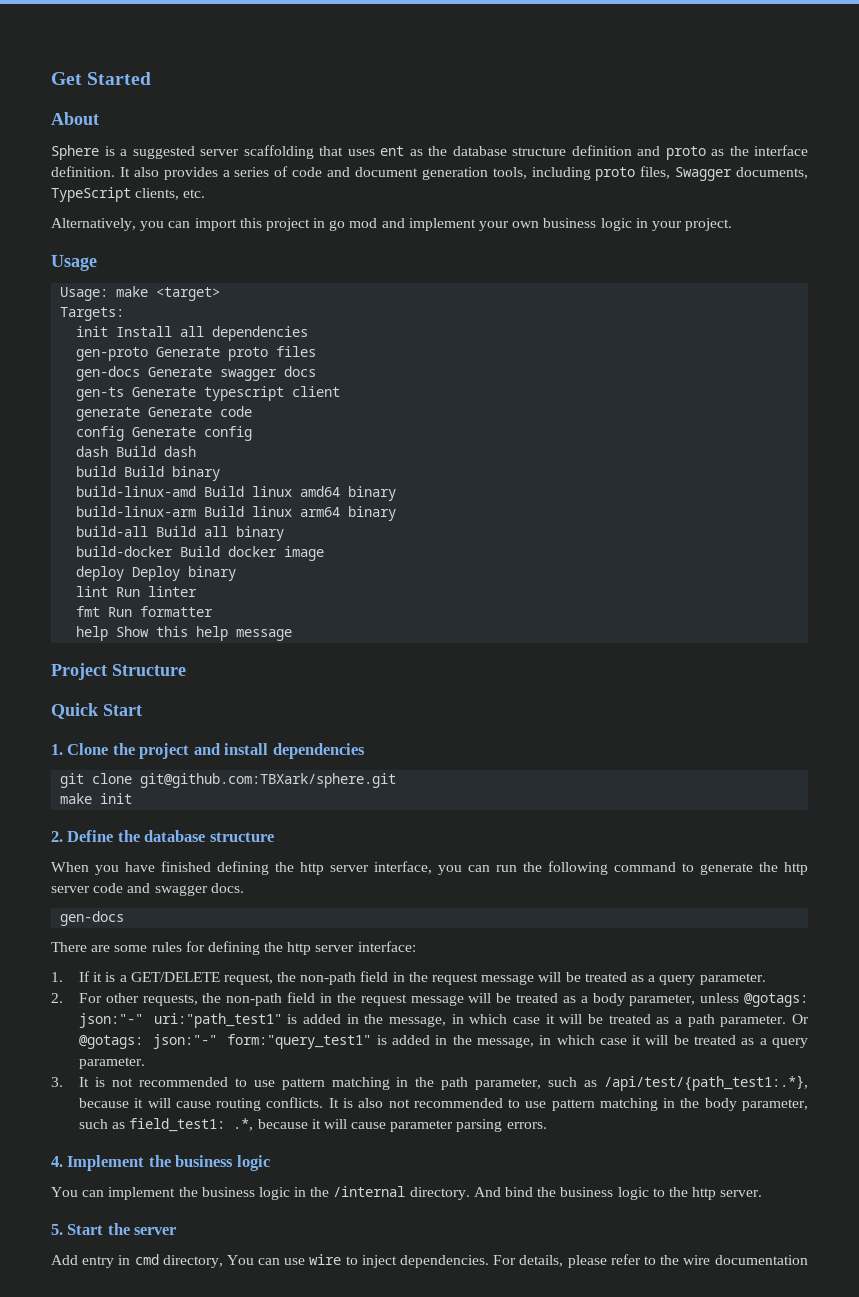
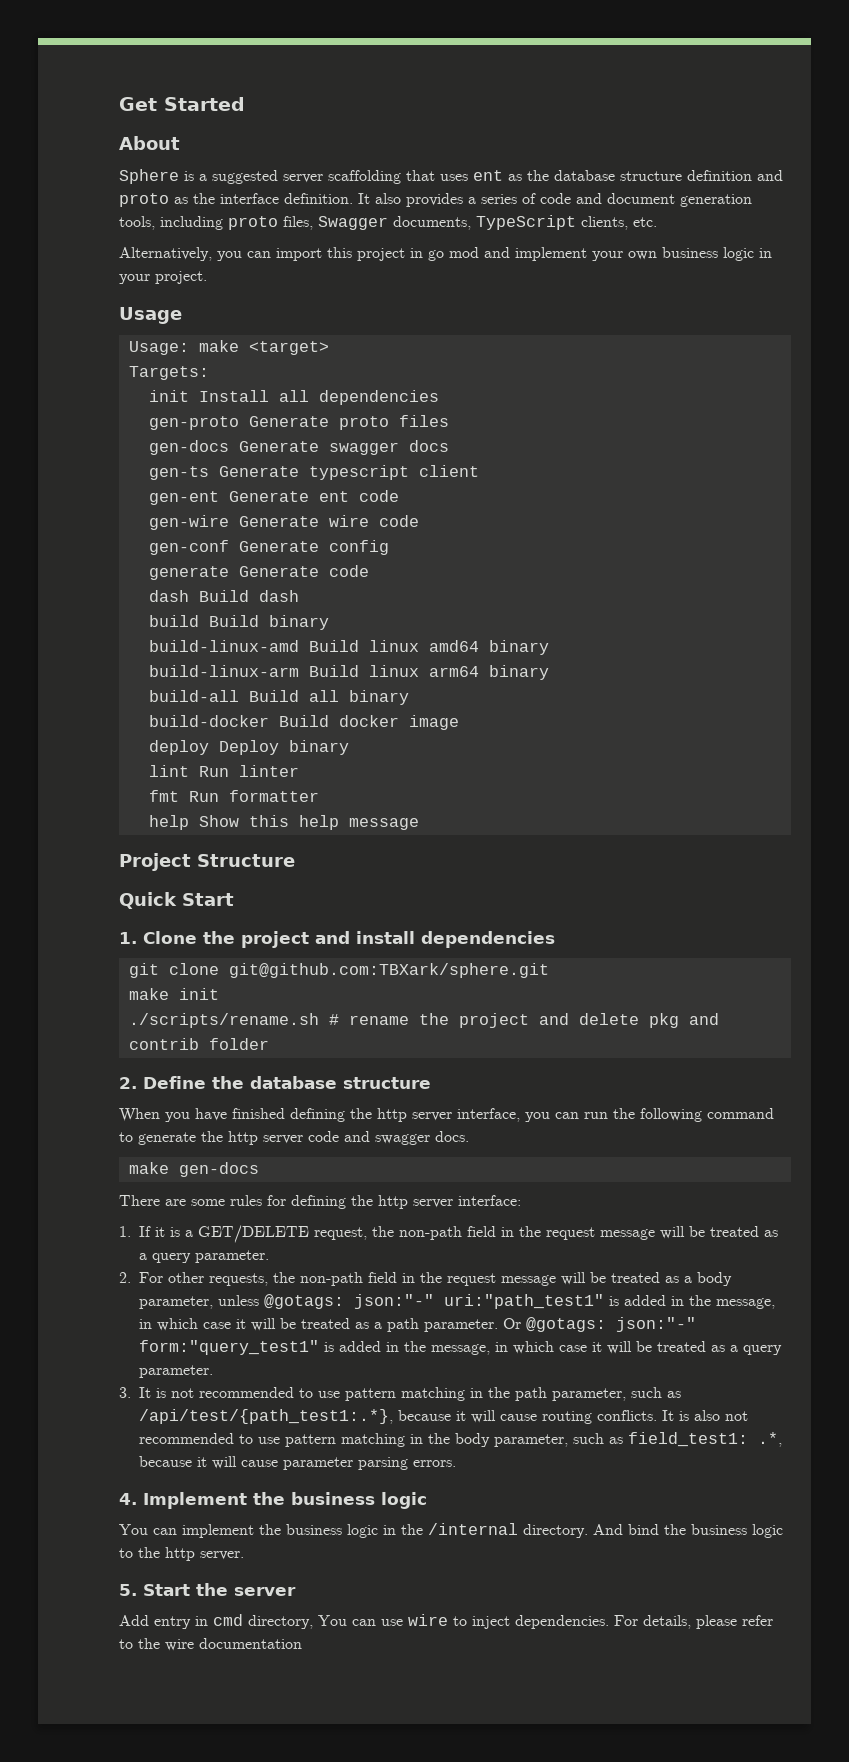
+ gen-ent Generate ent code
+ gen-wire Generate wire code
+ gen-conf Generate config
- config Generate config
+ ./scripts/rename.sh # rename the project and delete pkg and contrib folder
  When you have finished defining the http server interface, you can run the following command to generate the http server code and swagger docs.
- gen-docs
+ make gen-docs

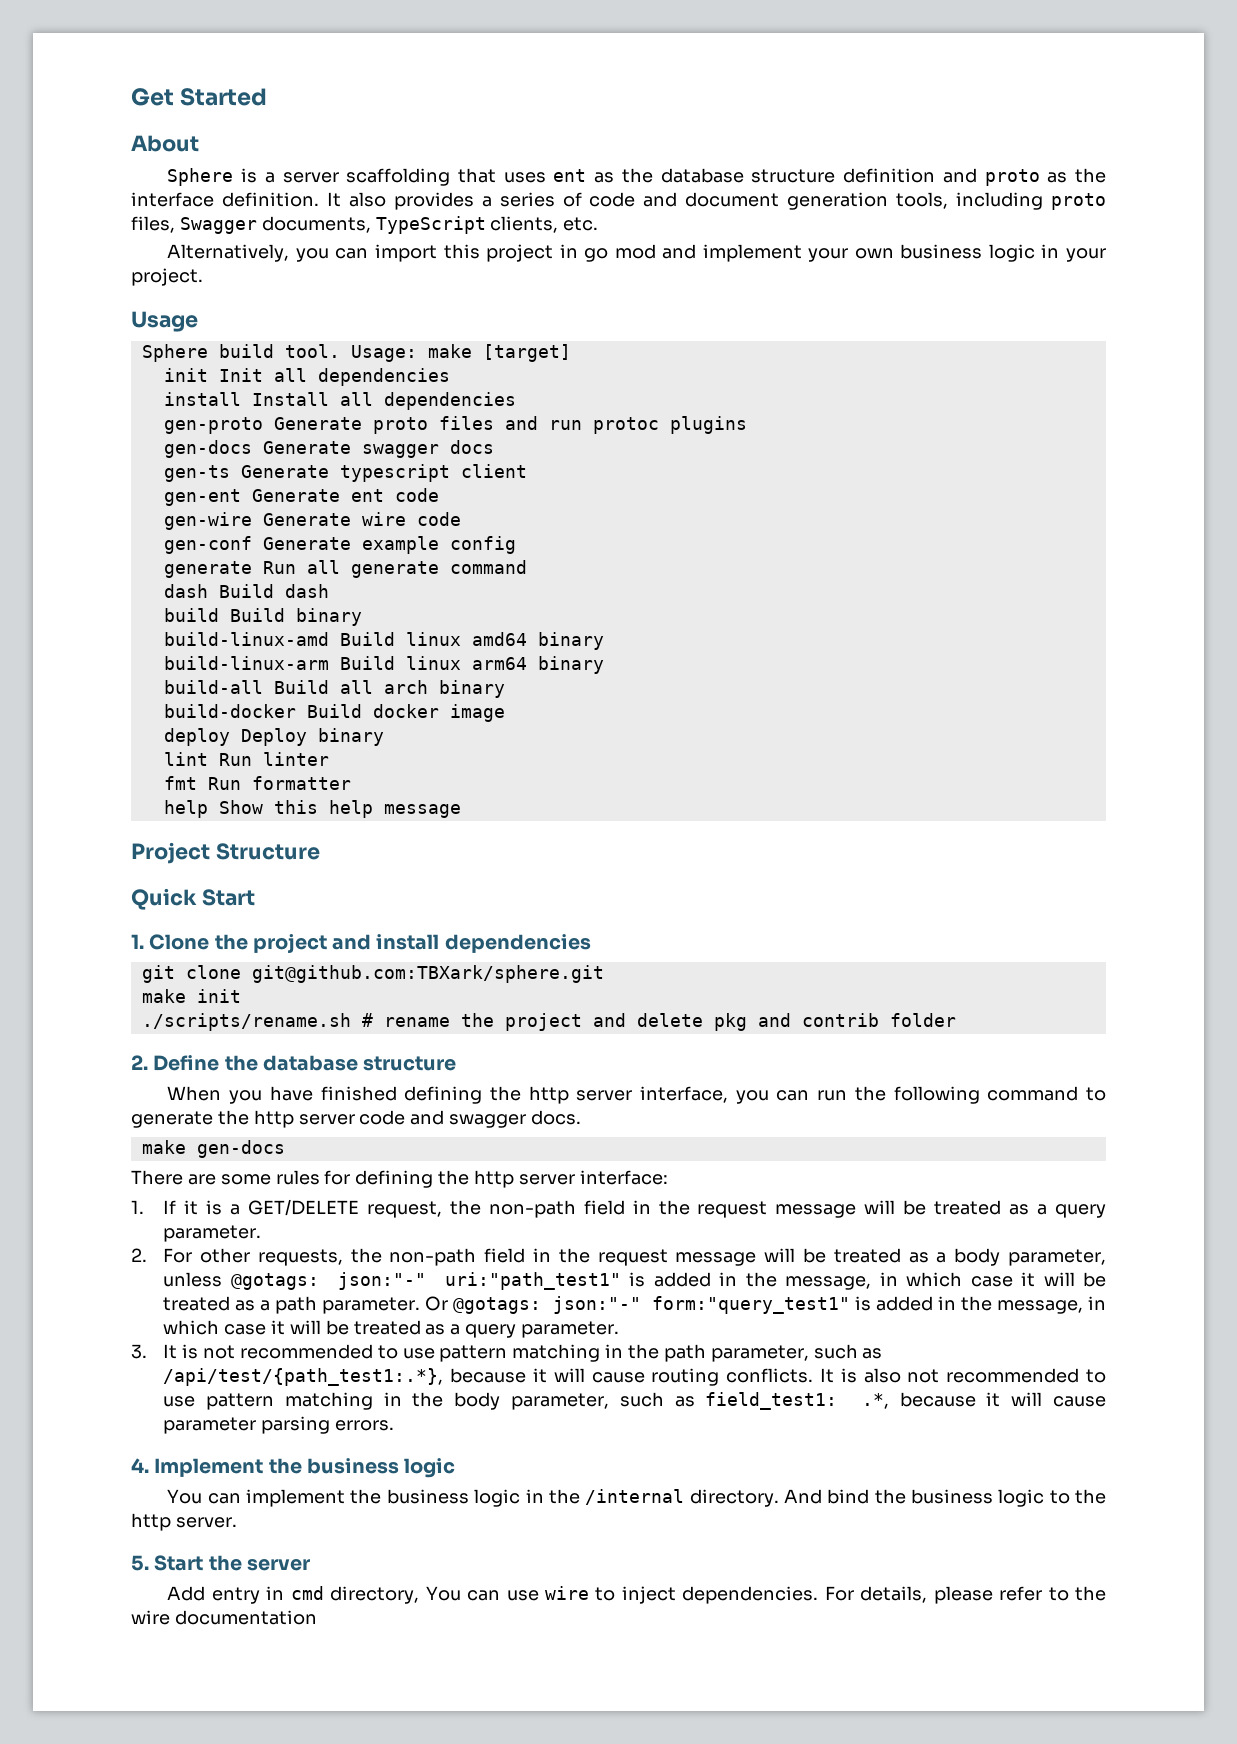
- Sphere is a suggested server scaffolding that uses ent as the database structure definition and proto as the interface definition.
+ Sphere is a server scaffolding that uses ent as the database structure definition and proto as the interface definition.
- Usage: make <target>
- Targets:
- init Install all dependencies
+ Sphere build tool. Usage: make [target]
+ init Init all dependencies
+ install Install all dependencies
- gen-proto Generate proto files
+ gen-proto Generate proto files and run protoc plugins
- gen-conf Generate config
+ gen-conf Generate example config
- generate Generate code
+ generate Run all generate command
- build-all Build all binary
+ build-all Build all arch binary

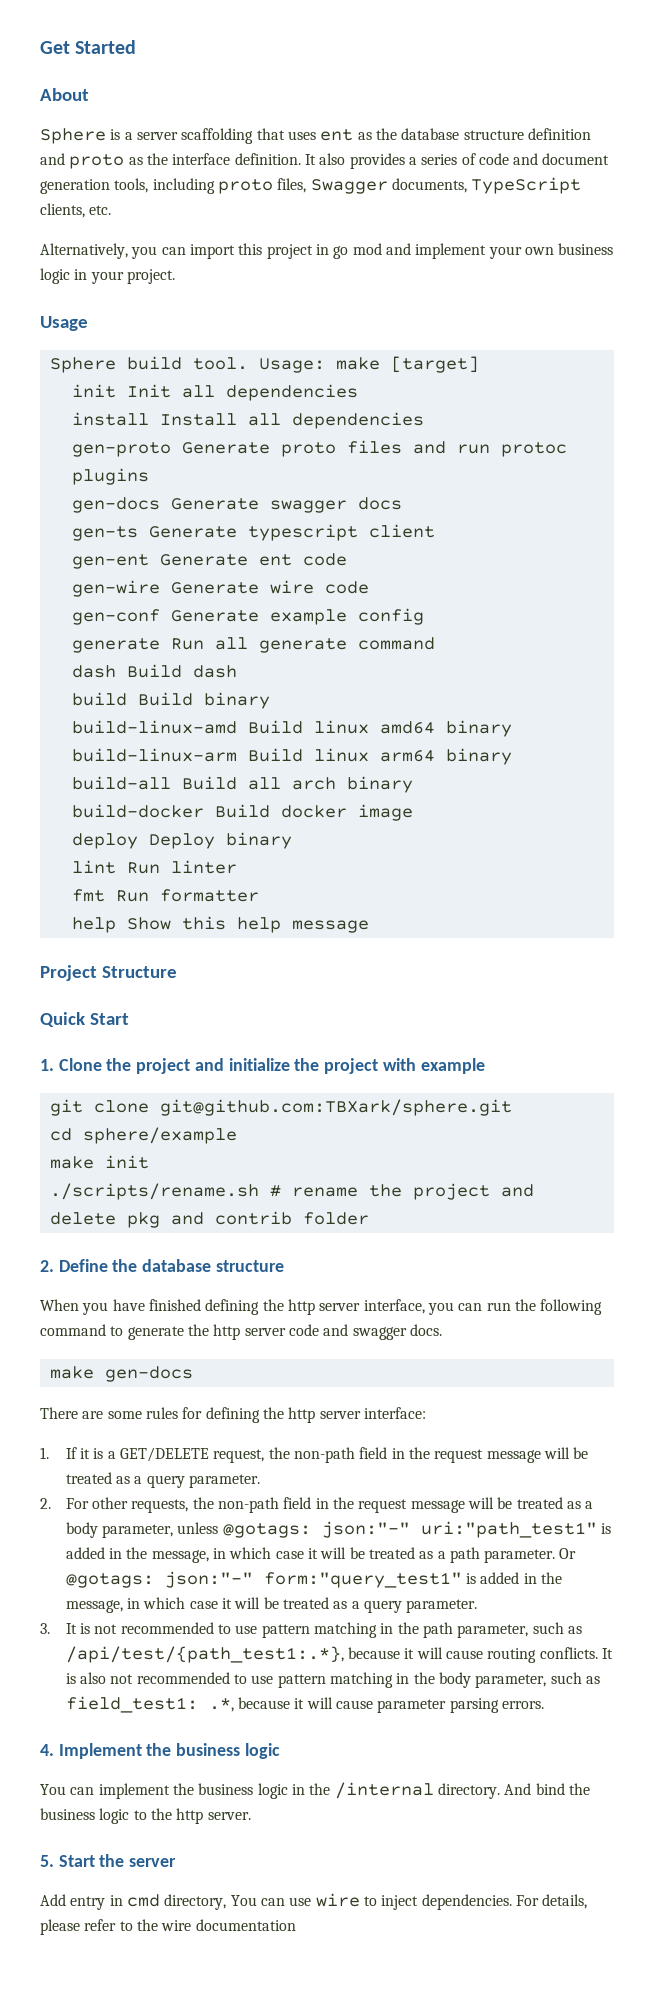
- 1. Clone the project and install dependencies
+ 1. Clone the project and initialize the project with example
+ cd sphere/example

